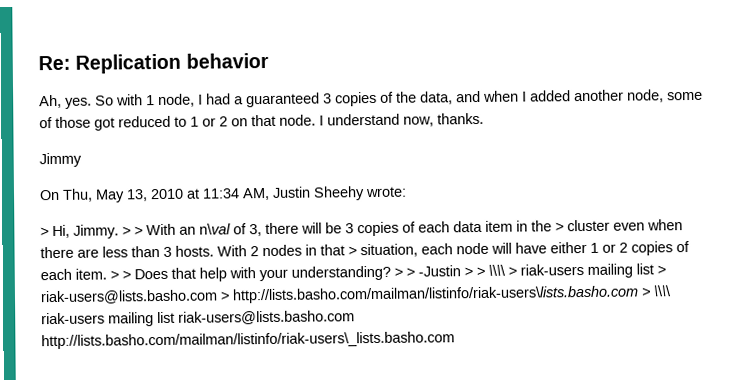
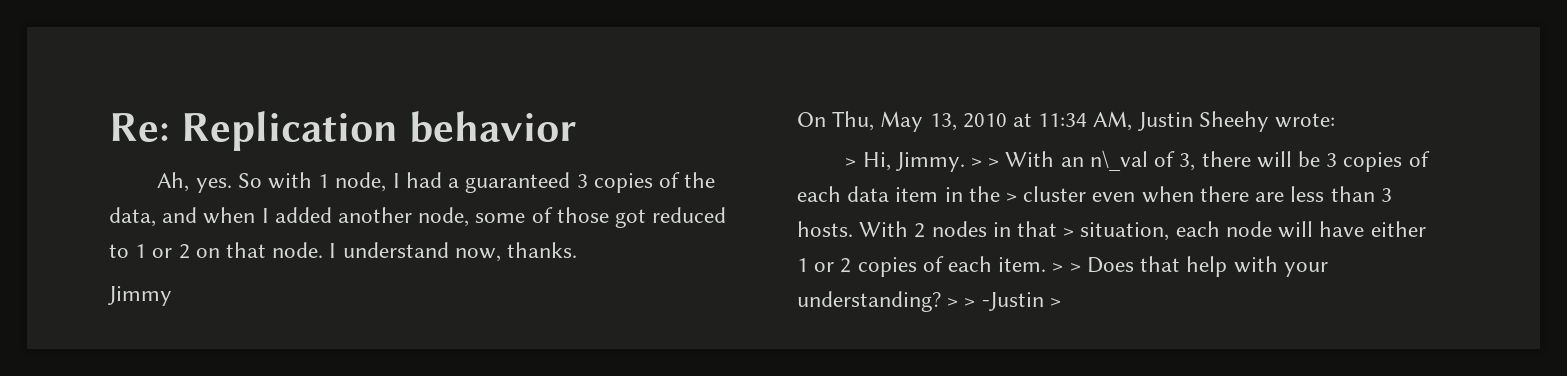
- > > With an n\val of 3, there will be 3 copies of each data item in the > cluster even when there are less than 3 hosts.
+ > > With an n\_val of 3, there will be 3 copies of each data item in the > cluster even when there are less than 3 hosts.
- > > -Justin > > \\\\ > riak-users mailing list > riak-users@lists.basho.com > http://lists.basho.com/mailman/listinfo/riak-users\lists.basho.com > \\\\ riak-users mailing list riak-users@lists.basho.com http://lists.basho.com/mailman/listinfo/riak-users\_lists.basho.com
+ > > -Justin >

